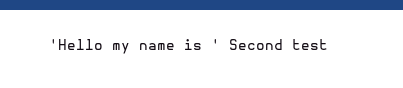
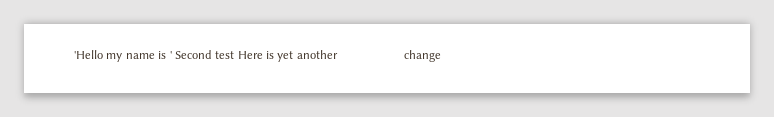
- 'Hello my name is ' Second test
+ 'Hello my name is ' Second test Here is yet another change

